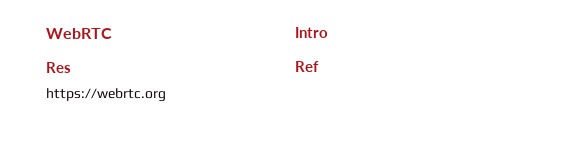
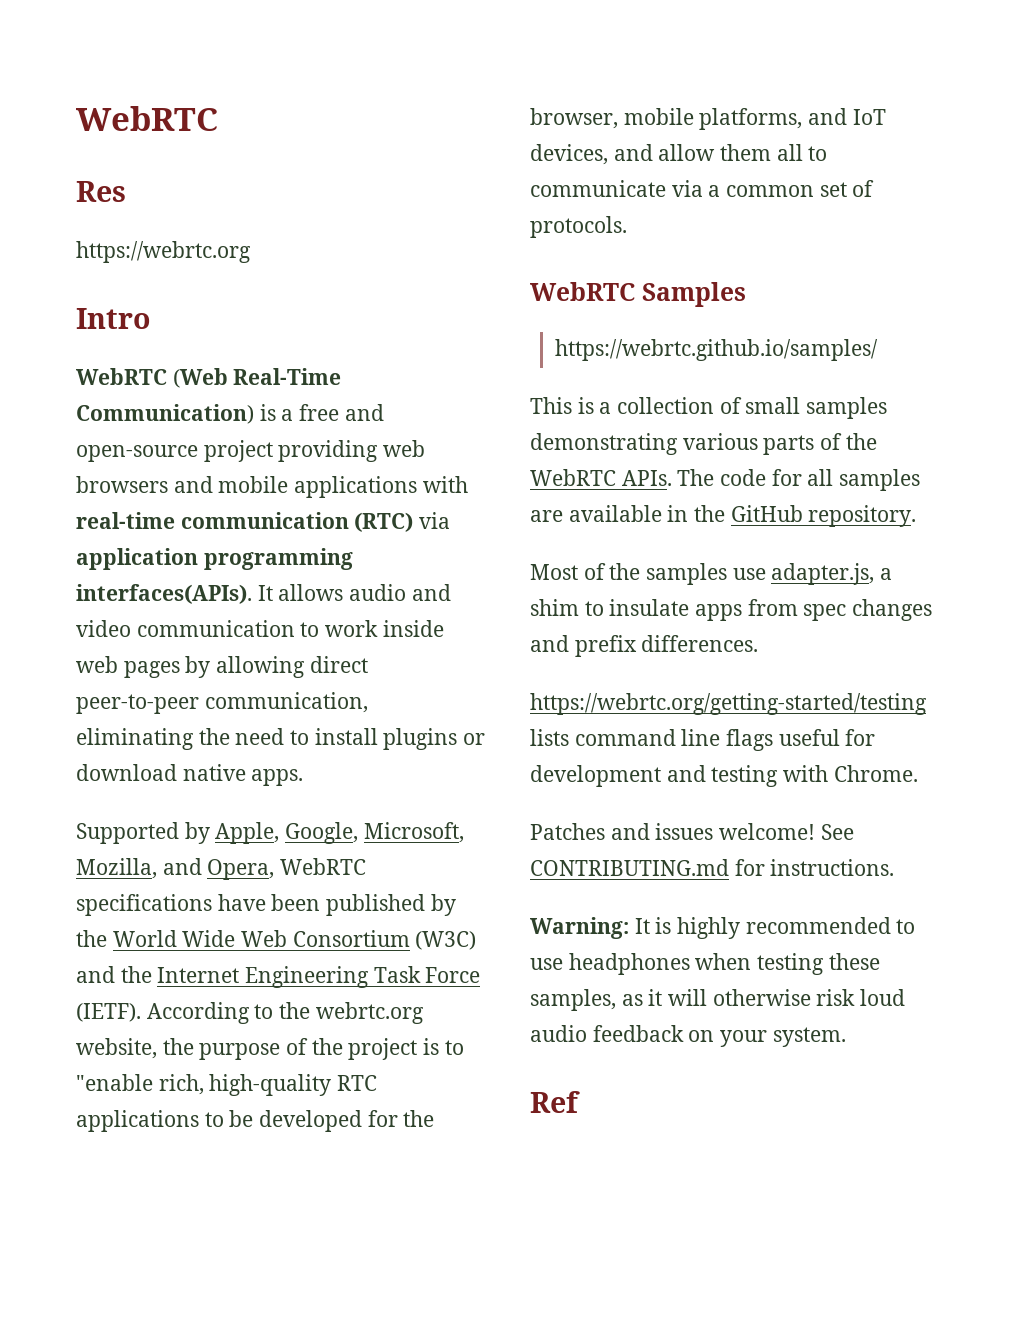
+ WebRTC (Web Real-Time Communication) is a free and open-source project providing web browsers and mobile applications with real-time communication (RTC) via application programming interfaces(APIs). It allows audio and video communication to work inside web pages by allowing direct peer-to-peer communication, eliminating the need to install plugins or download native apps.
+ Supported by Apple, Google, Microsoft, Mozilla, and Opera, WebRTC specifications have been published by the World Wide Web Consortium (W3C) and the Internet Engineering Task Force (IETF). According to the webrtc.org website, the purpose of the project is to "enable rich, high-quality RTC applications to be developed for the browser, mobile platforms, and IoT devices, and allow them all to communicate via a common set of protocols.
+ WebRTC Samples
+ https://webrtc.github.io/samples/
+ This is a collection of small samples demonstrating various parts of the WebRTC APIs. The code for all samples are available in the GitHub repository.
+ Most of the samples use adapter.js, a shim to insulate apps from spec changes and prefix differences.
+ https://webrtc.org/getting-started/testing lists command line flags useful for development and testing with Chrome.
+ Patches and issues welcome! See CONTRIBUTING.md for instructions.
+ Warning: It is highly recommended to use headphones when testing these samples, as it will otherwise risk loud audio feedback on your system.

